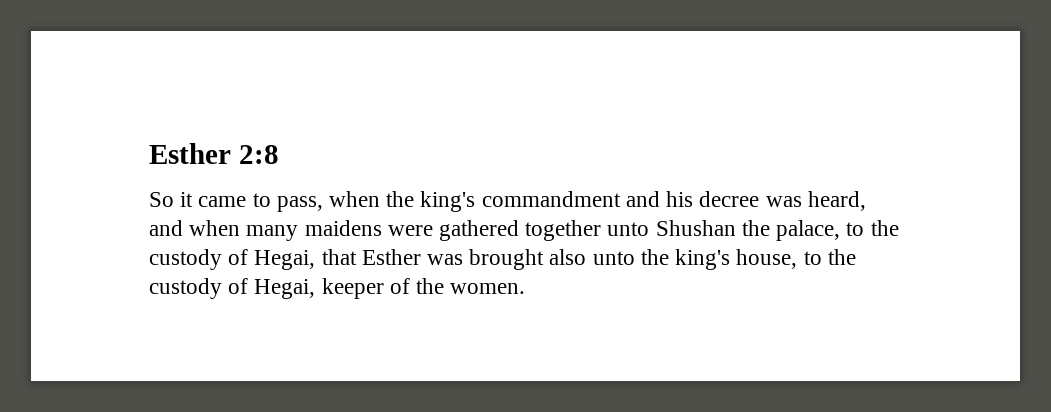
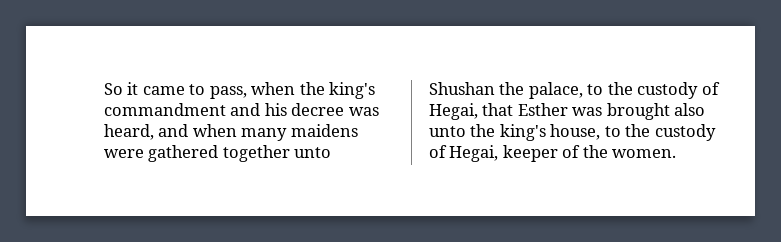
- Esther 2:8

